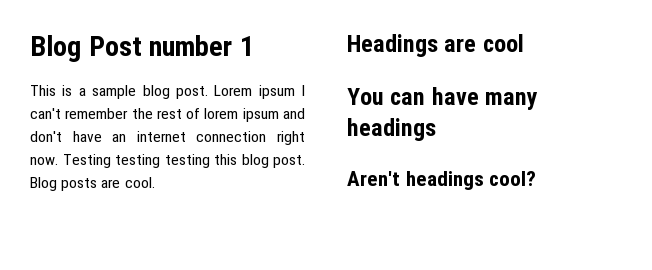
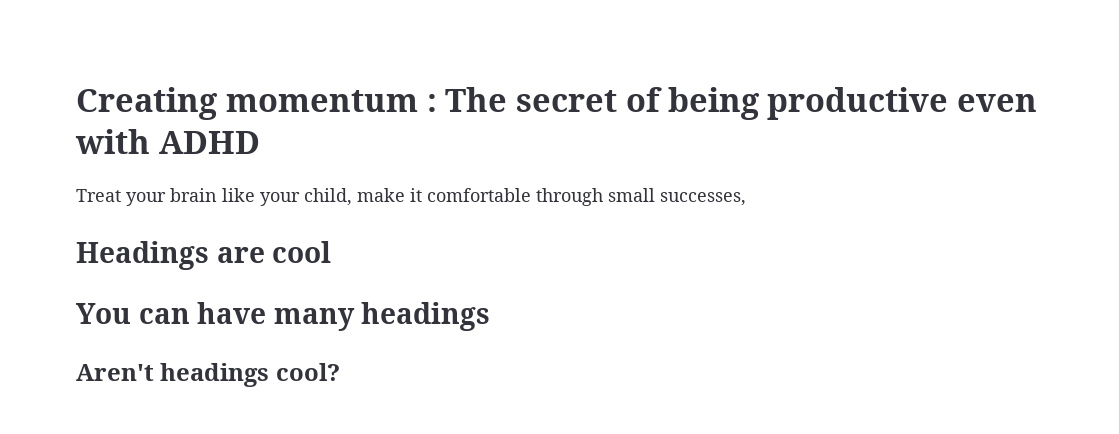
- Blog Post number 1
- This is a sample blog post. Lorem ipsum I can't remember the rest of lorem ipsum and don't have an internet connection right now. Testing testing testing this blog post. Blog posts are cool.
+ Creating momentum : The secret of being productive even with ADHD
+ Treat your brain like your child, make it comfortable through small successes,

